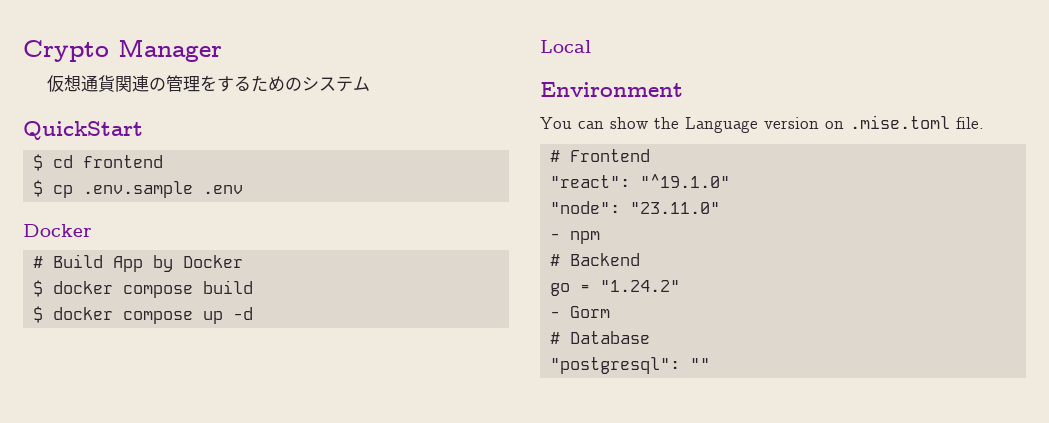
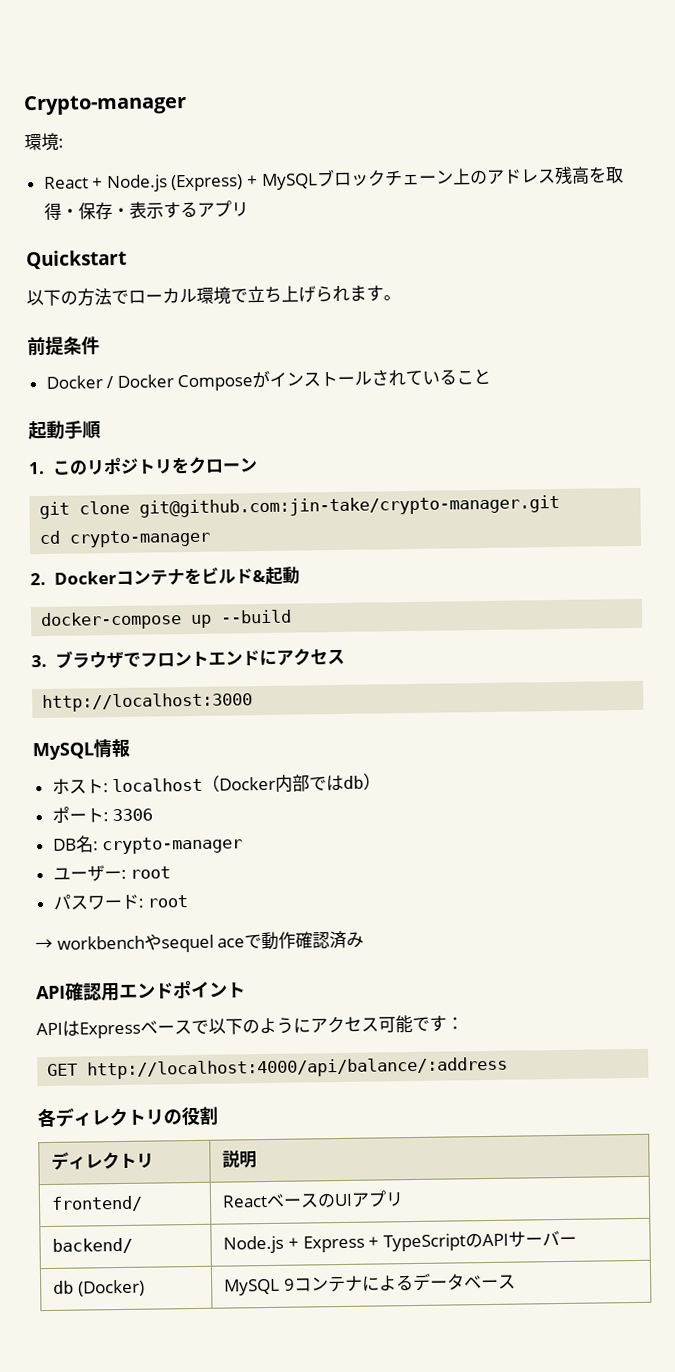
- Crypto Manager
- 仮想通貨関連の管理をするためのシステム
- QuickStart
- $ cd frontend
- $ cp .env.sample .env
- Docker
- # Build App by Docker
- $ docker compose build
- $ docker compose up -d
- Local
- Environment
- You can show the Language version on .mise.toml file.
- # Frontend
- "react": "^19.1.0"
- "node": "23.11.0"
- - npm
- # Backend
- go = "1.24.2"
- - Gorm
- # Database
- "postgresql": ""
+ Crypto-manager
+ 環境:
+ React + Node.js (Express) + MySQLブロックチェーン上のアドレス残高を取得・保存・表示するアプリ
+ Quickstart
+ 以下の方法でローカル環境で立ち上げられます。
+ 前提条件
+ Docker / Docker Composeがインストールされていること
+ 起動手順
+ 1.このリポジトリをクローン
+ git clone git@github.com:jin-take/crypto-manager.git
+ cd crypto-manager
+ 2. Dockerコンテナをビルド&起動
+ docker-compose up --build
+ 3.ブラウザでフロントエンドにアクセス
+ http://localhost:3000
+ MySQL情報
+ ホスト: localhost（Docker内部ではdb）
+ ポート: 3306
+ DB名: crypto-manager
+ ユーザー: root
+ パスワード: root
+ → workbenchやsequel aceで動作確認済み
+ API確認用エンドポイント
+ APIはExpressベースで以下のようにアクセス可能です：
+ GET http://localhost:4000/api/balance/:address
+ 各ディレクトリの役割
+ ディレクトリ | 説明
+ frontend/ | ReactベースのUIアプリ
+ backend/ | Node.js + Express + TypeScriptのAPIサーバー
+ db (Docker) | MySQL 9コンテナによるデータベース

